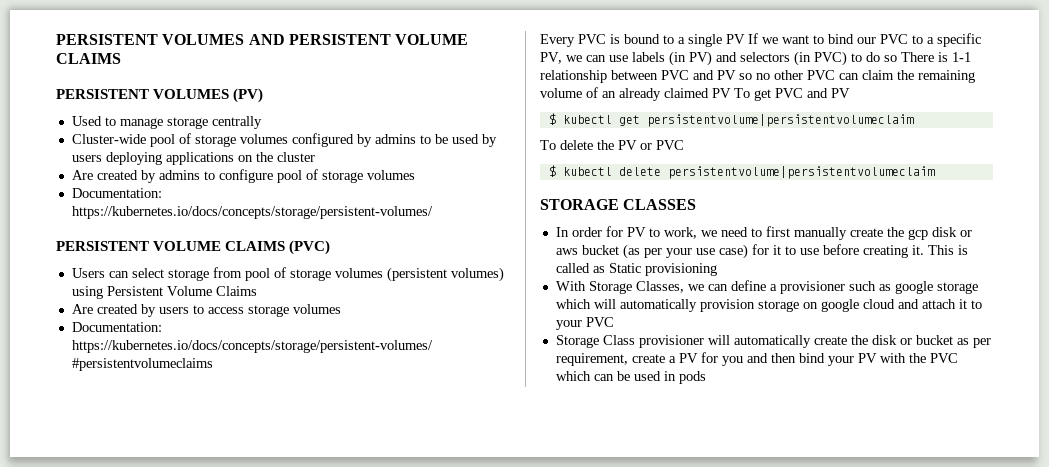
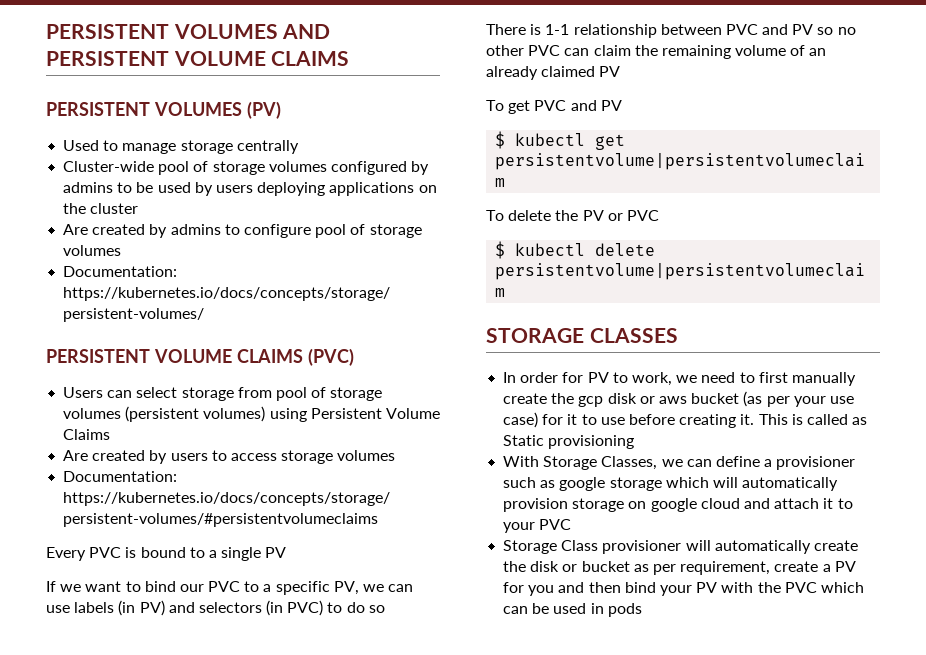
- Every PVC is bound to a single PV If we want to bind our PVC to a specific PV, we can use labels (in PV) and selectors (in PVC) to do so There is 1-1 relationship between PVC and PV so no other PVC can claim the remaining volume of an already claimed PV To get PVC and PV
+ Every PVC is bound to a single PV
+ If we want to bind our PVC to a specific PV, we can use labels (in PV) and selectors (in PVC) to do so
+ There is 1-1 relationship between PVC and PV so no other PVC can claim the remaining volume of an already claimed PV
+ To get PVC and PV

